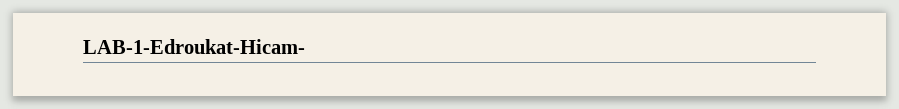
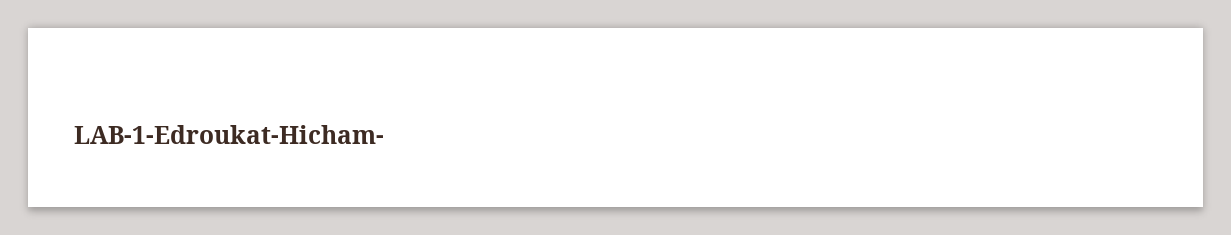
- LAB-1-Edroukat-Hicam-
+ LAB-1-Edroukat-Hicham-

